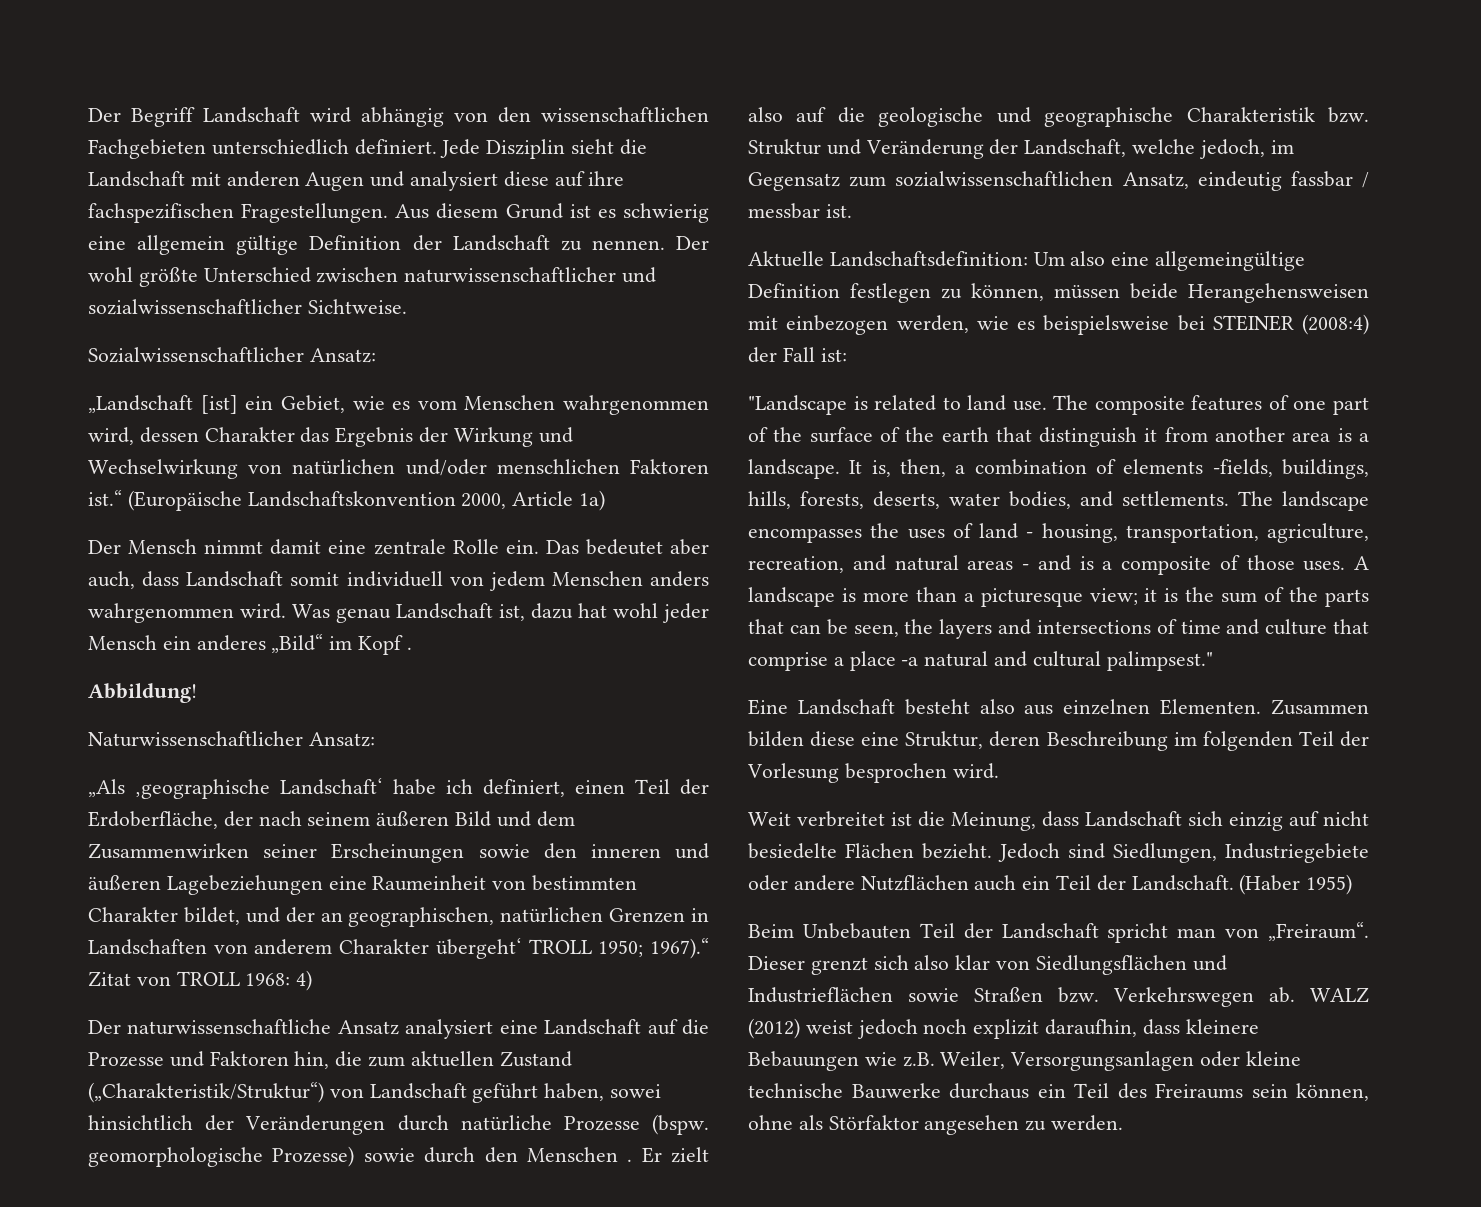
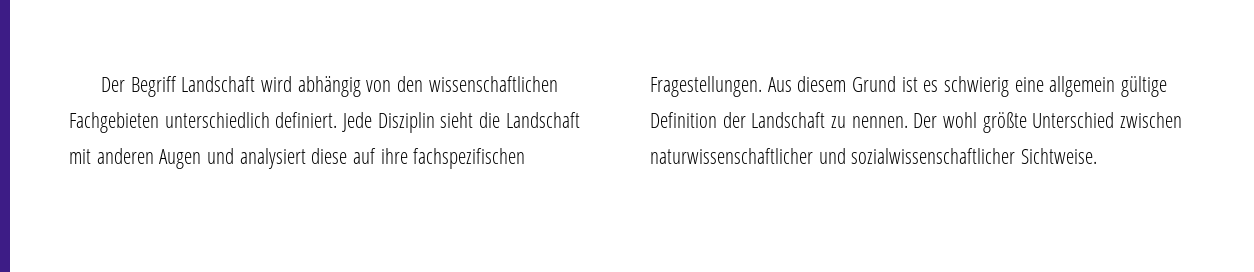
- Sozialwissenschaftlicher Ansatz:
- „Landschaft [ist] ein Gebiet, wie es vom Menschen wahrgenommen wird, dessen Charakter das Ergebnis der Wirkung und Wechselwirkung von natürlichen und/oder menschlichen Faktoren ist.“ (Europäische Landschaftskonvention 2000, Article 1a)
- Der Mensch nimmt damit eine zentrale Rolle ein. Das bedeutet aber auch, dass Landschaft somit individuell von jedem Menschen anders wahrgenommen wird. Was genau Landschaft ist, dazu hat wohl jeder Mensch ein anderes „Bild“ im Kopf .
- Abbildung!
- Naturwissenschaftlicher Ansatz:
- „Als ‚geographische Landschaft‘ habe ich definiert, einen Teil der Erdoberfläche, der nach seinem äußeren Bild und dem Zusammenwirken seiner Erscheinungen sowie den inneren und äußeren Lagebeziehungen eine Raumeinheit von bestimmten Charakter bildet, und der an geographischen, natürlichen Grenzen in Landschaften von anderem Charakter übergeht‘ TROLL 1950; 1967).“ Zitat von TROLL 1968: 4)
- Der naturwissenschaftliche Ansatz analysiert eine Landschaft auf die Prozesse und Faktoren hin, die zum aktuellen Zustand („Charakteristik/Struktur“) von Landschaft geführt haben, sowei hinsichtlich der Veränderungen durch natürliche Prozesse (bspw. geomorphologische Prozesse) sowie durch den Menschen . Er zielt also auf die geologische und geographische Charakteristik bzw. Struktur und Veränderung der Landschaft, welche jedoch, im Gegensatz zum sozialwissenschaftlichen Ansatz, eindeutig fassbar / messbar ist.
- Aktuelle Landschaftsdefinition: Um also eine allgemeingültige Definition festlegen zu können, müssen beide Herangehensweisen mit einbezogen werden, wie es beispielsweise bei STEINER (2008:4) der Fall ist:
- "Landscape is related to land use. The composite features of one part of the surface of the earth that distinguish it from another area is a landscape. It is, then, a combination of elements -fields, buildings, hills, forests, deserts, water bodies, and settlements. The landscape encompasses the uses of land - housing, transportation, agriculture, recreation, and natural areas - and is a composite of those uses. A landscape is more than a picturesque view; it is the sum of the parts that can be seen, the layers and intersections of time and culture that comprise a place -a natural and cultural palimpsest."
- Eine Landschaft besteht also aus einzelnen Elementen. Zusammen bilden diese eine Struktur, deren Beschreibung im folgenden Teil der Vorlesung besprochen wird.
- Weit verbreitet ist die Meinung, dass Landschaft sich einzig auf nicht besiedelte Flächen bezieht. Jedoch sind Siedlungen, Industriegebiete oder andere Nutzflächen auch ein Teil der Landschaft. (Haber 1955)
- Beim Unbebauten Teil der Landschaft spricht man von „Freiraum“. Dieser grenzt sich also klar von Siedlungsflächen und Industrieflächen sowie Straßen bzw. Verkehrswegen ab. WALZ (2012) weist jedoch noch explizit daraufhin, dass kleinere Bebauungen wie z.B. Weiler, Versorgungsanlagen oder kleine technische Bauwerke durchaus ein Teil des Freiraums sein können, ohne als Störfaktor angesehen zu werden.

